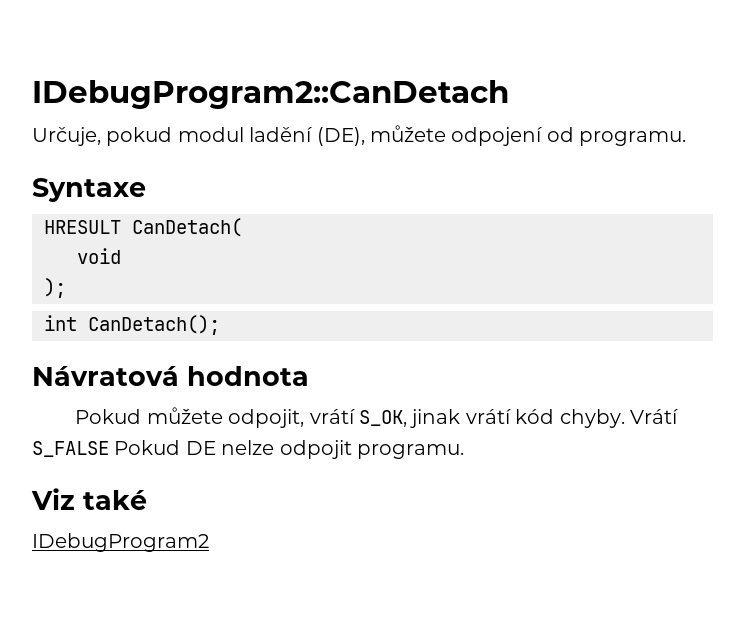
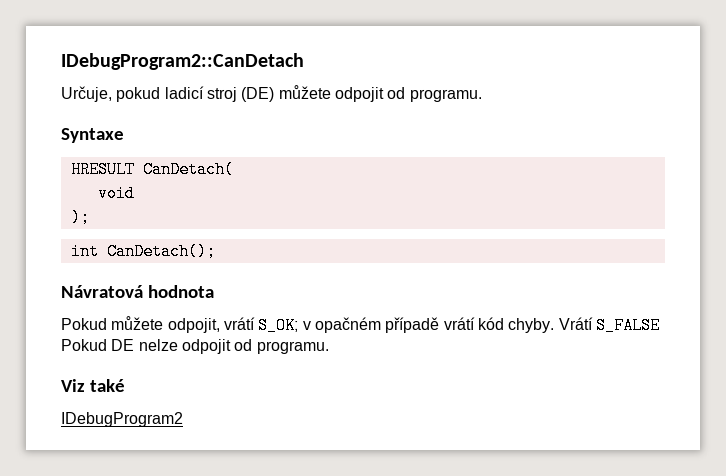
- Určuje, pokud modul ladění (DE), můžete odpojení od programu.
+ Určuje, pokud ladicí stroj (DE) můžete odpojit od programu.
- Pokud můžete odpojit, vrátí S_OK, jinak vrátí kód chyby.
+ Pokud můžete odpojit, vrátí S_OK; v opačném případě vrátí kód chyby.
- Vrátí S_FALSE Pokud DE nelze odpojit programu.
+ Vrátí S_FALSE Pokud DE nelze odpojit od programu.

